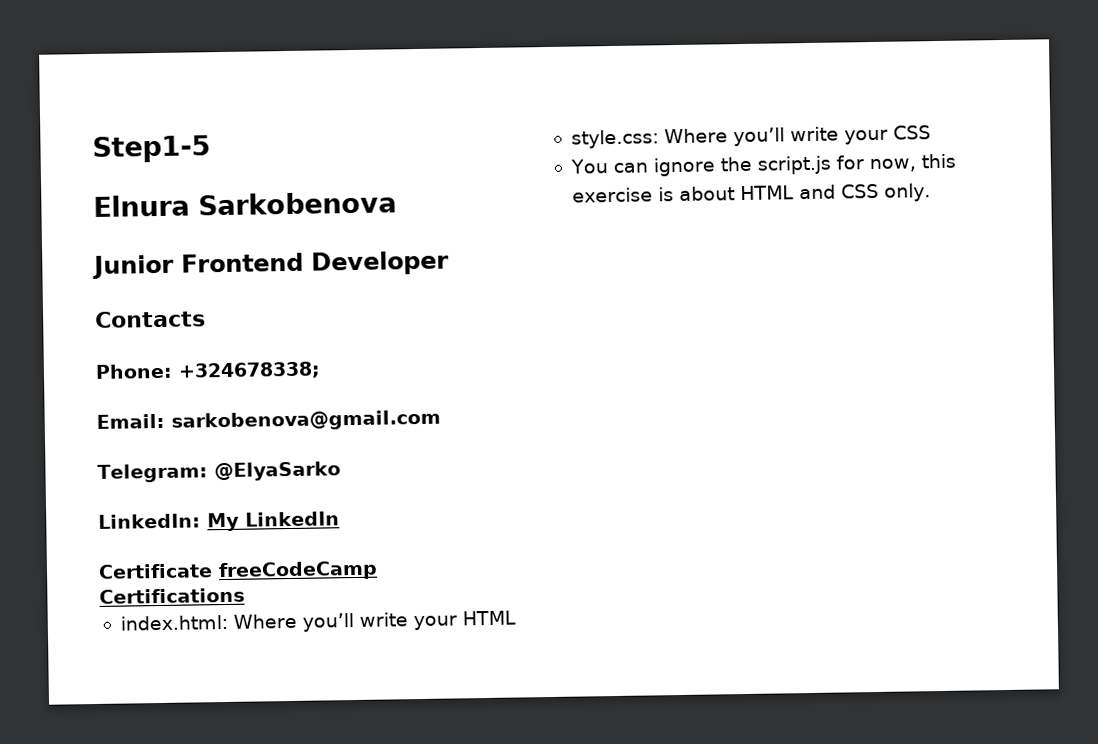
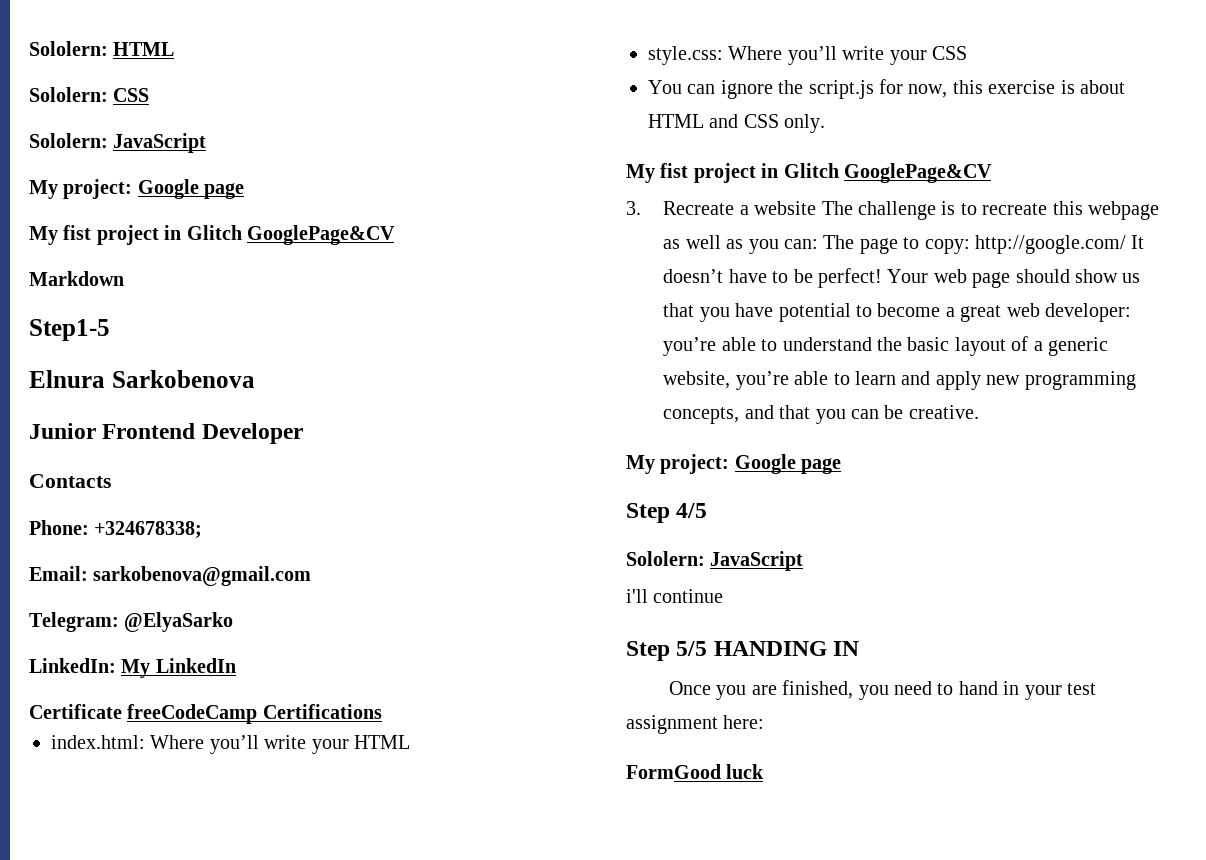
+ Sololern: HTML
+ Sololern: CSS
+ Sololern: JavaScript
+ My project: Google page
+ My fist project in Glitch GooglePage&CV
+ Markdown
  You can ignore the script.js for now, this exercise is about HTML and CSS only.
+ My fist project in Glitch GooglePage&CV
+ 3. Recreate a website The challenge is to recreate this webpage as well as you can: The page to copy: http://google.com/ It doesn’t have to be perfect! Your web page should show us that you have potential to become a great web developer: you’re able to understand the basic layout of a generic website, you’re able to learn and apply new programming concepts, and that you can be creative.
+ My project: Google page
+ Step 4/5
+ Sololern: JavaScript
+ i'll continue
+ Step 5/5 HANDING IN
+ Once you are finished, you need to hand in your test assignment here:
+ FormGood luck

